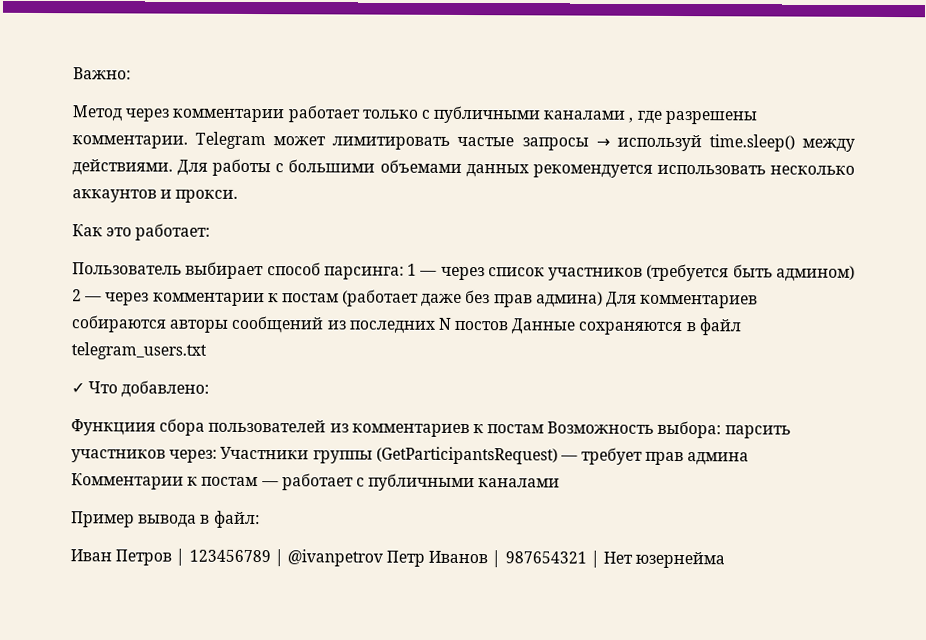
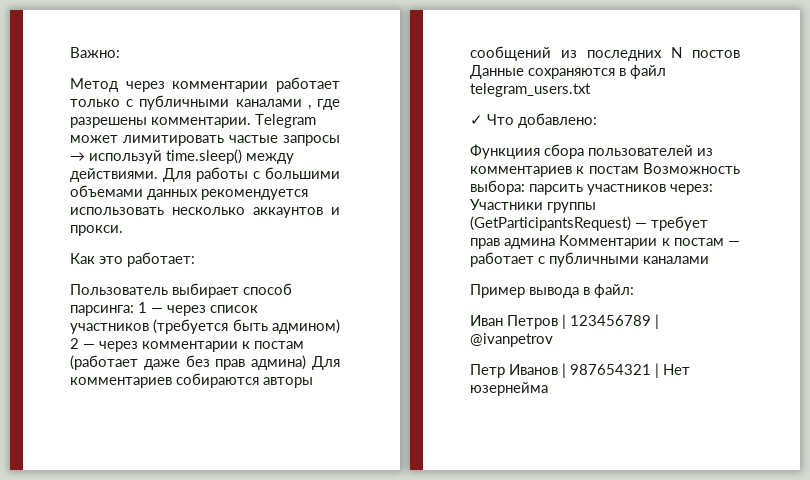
- Иван Петров | 123456789 | @ivanpetrov Петр Иванов | 987654321 | Нет юзернейма
+ Иван Петров | 123456789 | @ivanpetrov
+ Петр Иванов | 987654321 | Нет юзернейма

